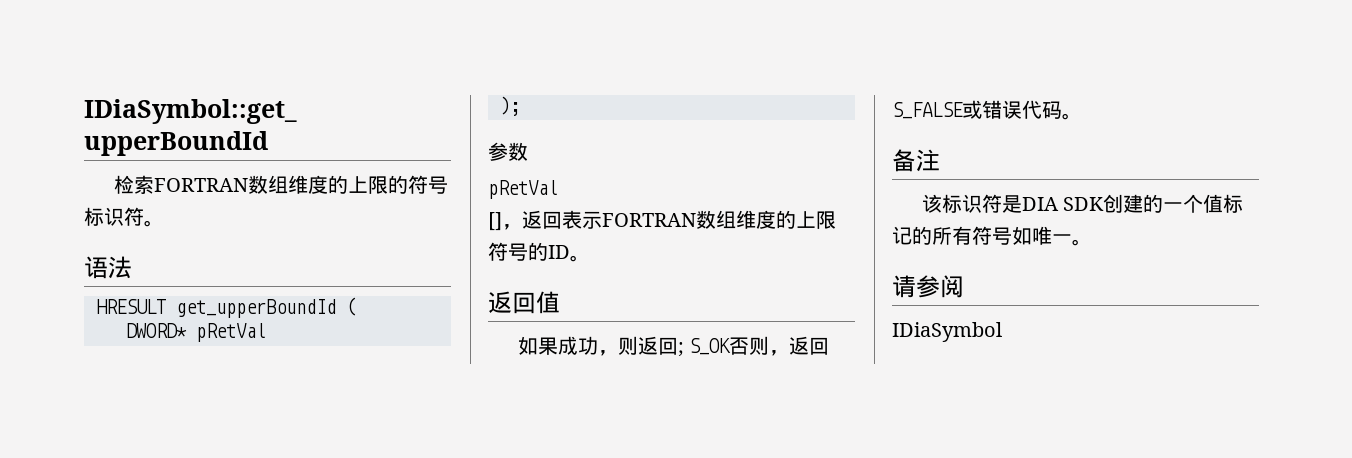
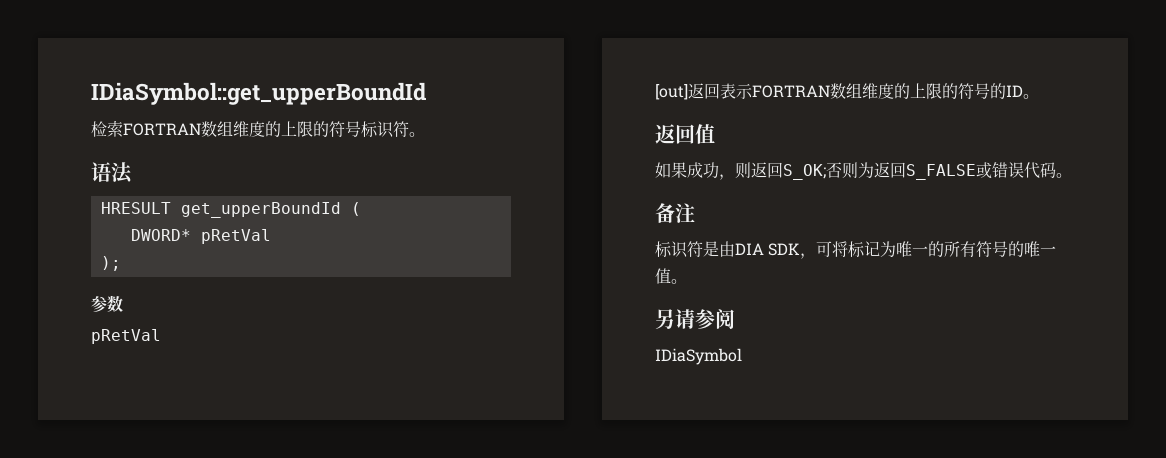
- []，返回表示FORTRAN数组维度的上限符号的ID。
+ [out]返回表示FORTRAN数组维度的上限的符号的ID。
- 如果成功，则返回; S_OK否则，返回S_FALSE或错误代码。
+ 如果成功，则返回S_OK;否则为返回S_FALSE或错误代码。
- 该标识符是DIA SDK创建的一个值标记的所有符号如唯一。
- 请参阅
+ 标识符是由DIA SDK，可将标记为唯一的所有符号的唯一值。
+ 另请参阅

